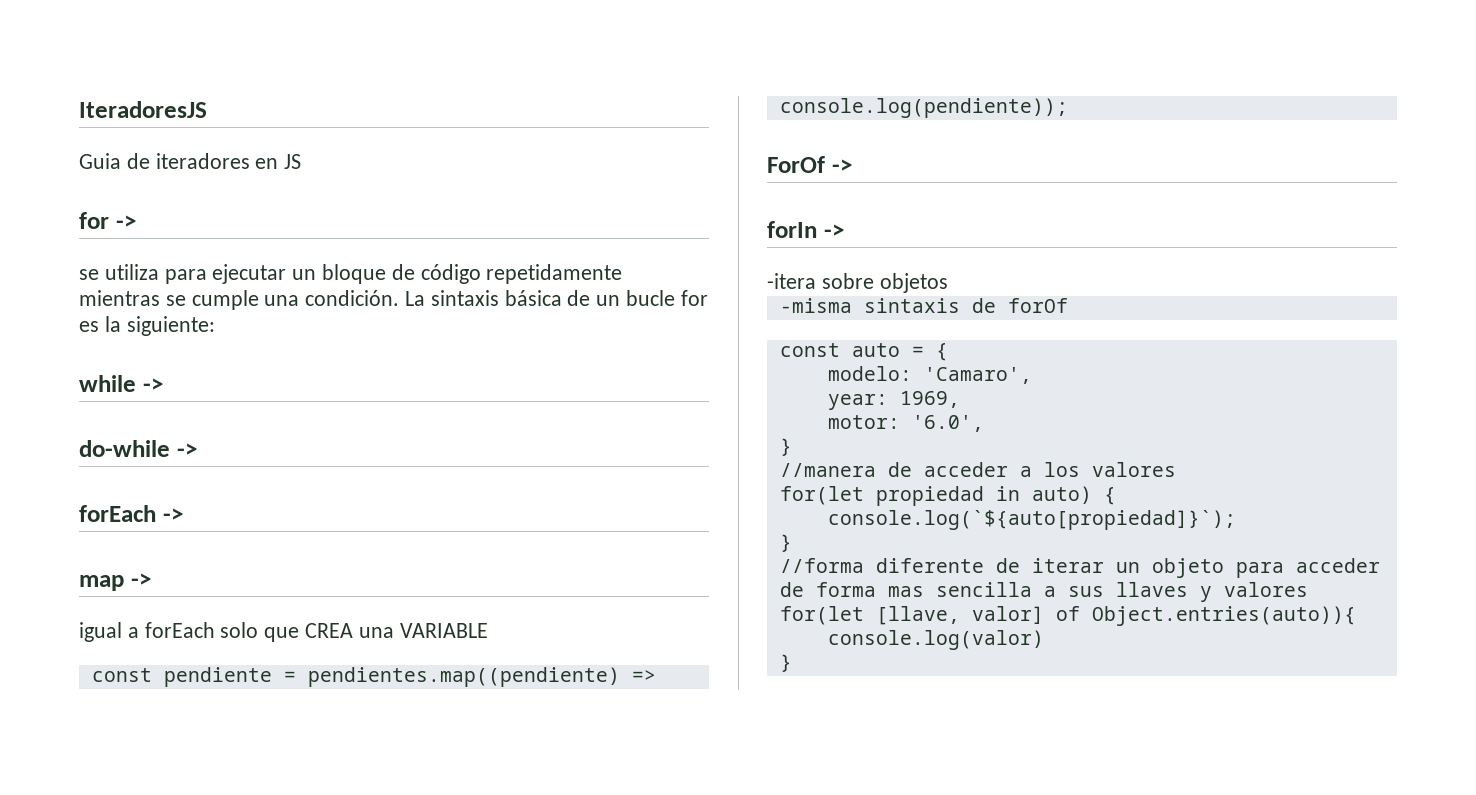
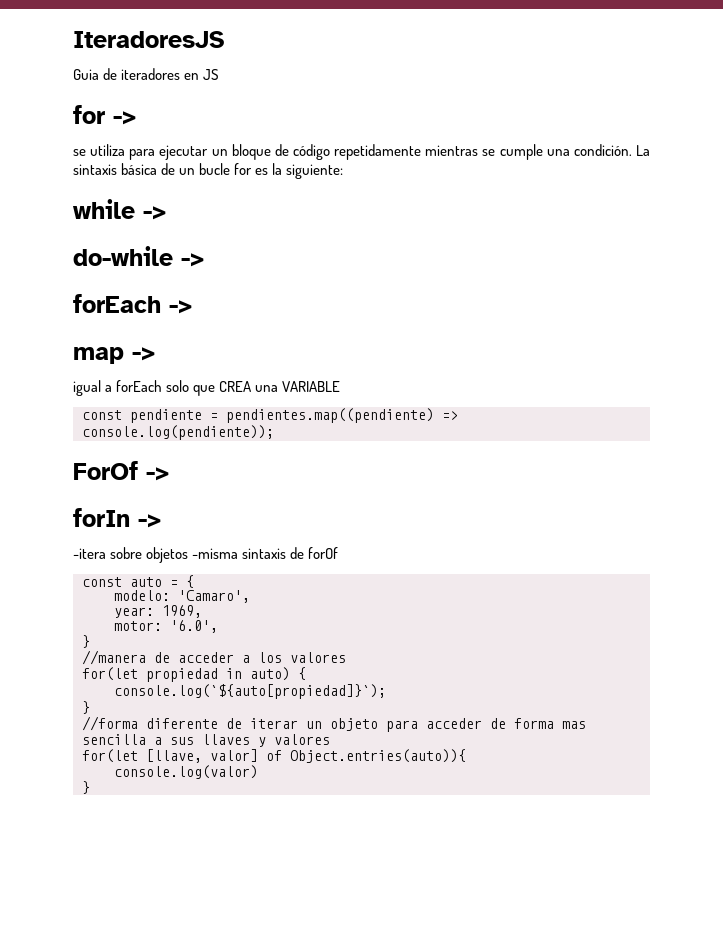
- -itera sobre objetos
- -misma sintaxis de forOf
+ -itera sobre objetos -misma sintaxis de forOf

